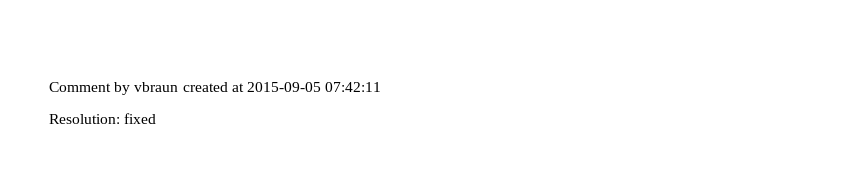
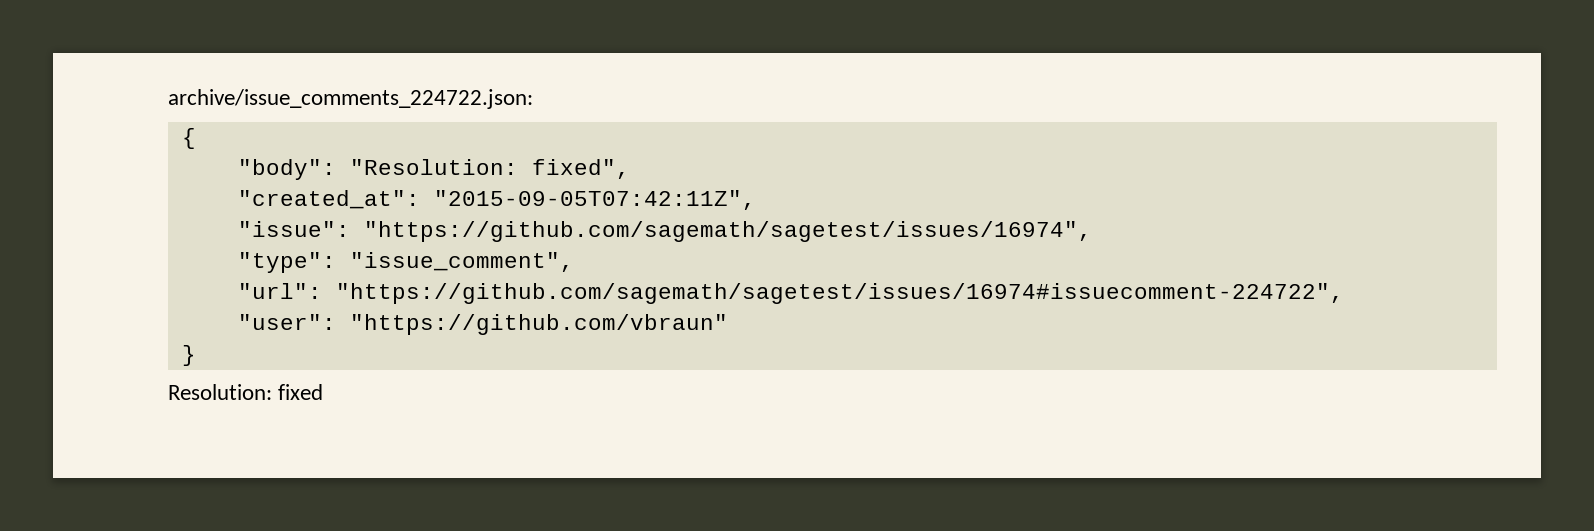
- Comment by vbraun created at 2015-09-05 07:42:11
+ archive/issue_comments_224722.json:
+ {
+ "body": "Resolution: fixed",
+ "created_at": "2015-09-05T07:42:11Z",
+ "issue": "https://github.com/sagemath/sagetest/issues/16974",
+ "type": "issue_comment",
+ "url": "https://github.com/sagemath/sagetest/issues/16974#issuecomment-224722",
+ "user": "https://github.com/vbraun"
+ }

